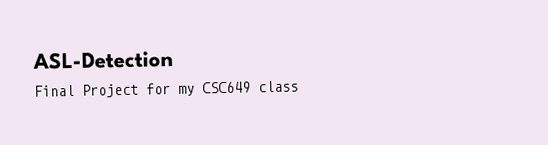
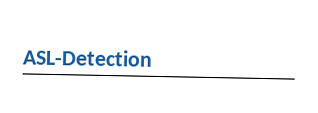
- Final Project for my CSC649 class

